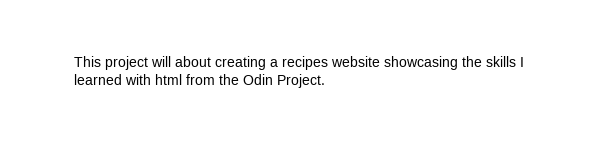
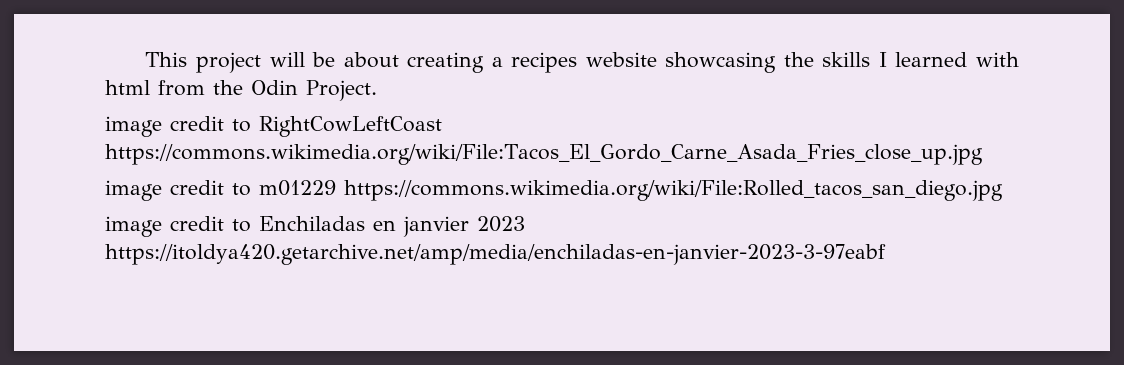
- This project will about creating a recipes website showcasing the skills I learned with html from the Odin Project.
+ This project will be about creating a recipes website showcasing the skills I learned with html from the Odin Project.
+ image credit to RightCowLeftCoast https://commons.wikimedia.org/wiki/File:Tacos_El_Gordo_Carne_Asada_Fries_close_up.jpg
+ image credit to m01229 https://commons.wikimedia.org/wiki/File:Rolled_tacos_san_diego.jpg
+ image credit to Enchiladas en janvier 2023 https://itoldya420.getarchive.net/amp/media/enchiladas-en-janvier-2023-3-97eabf

